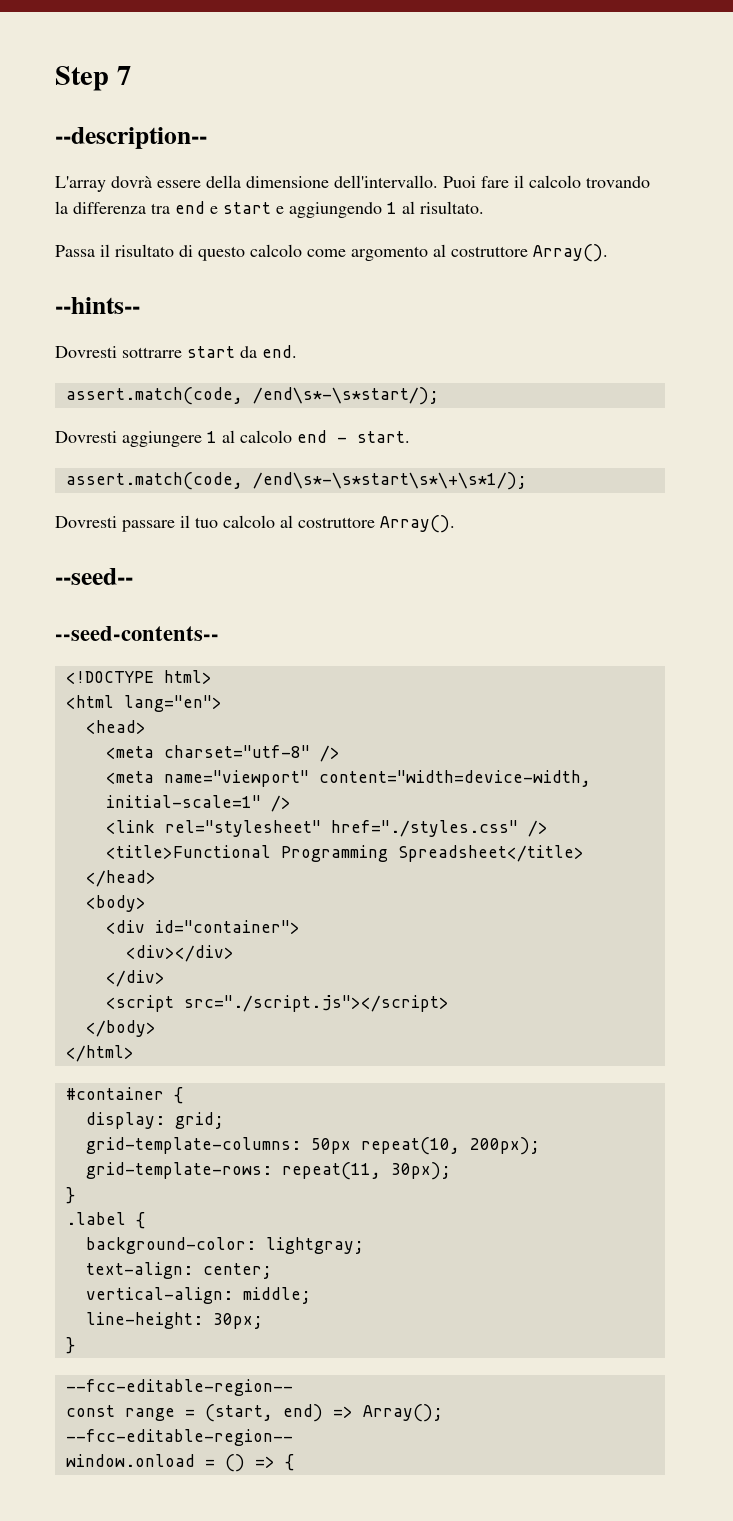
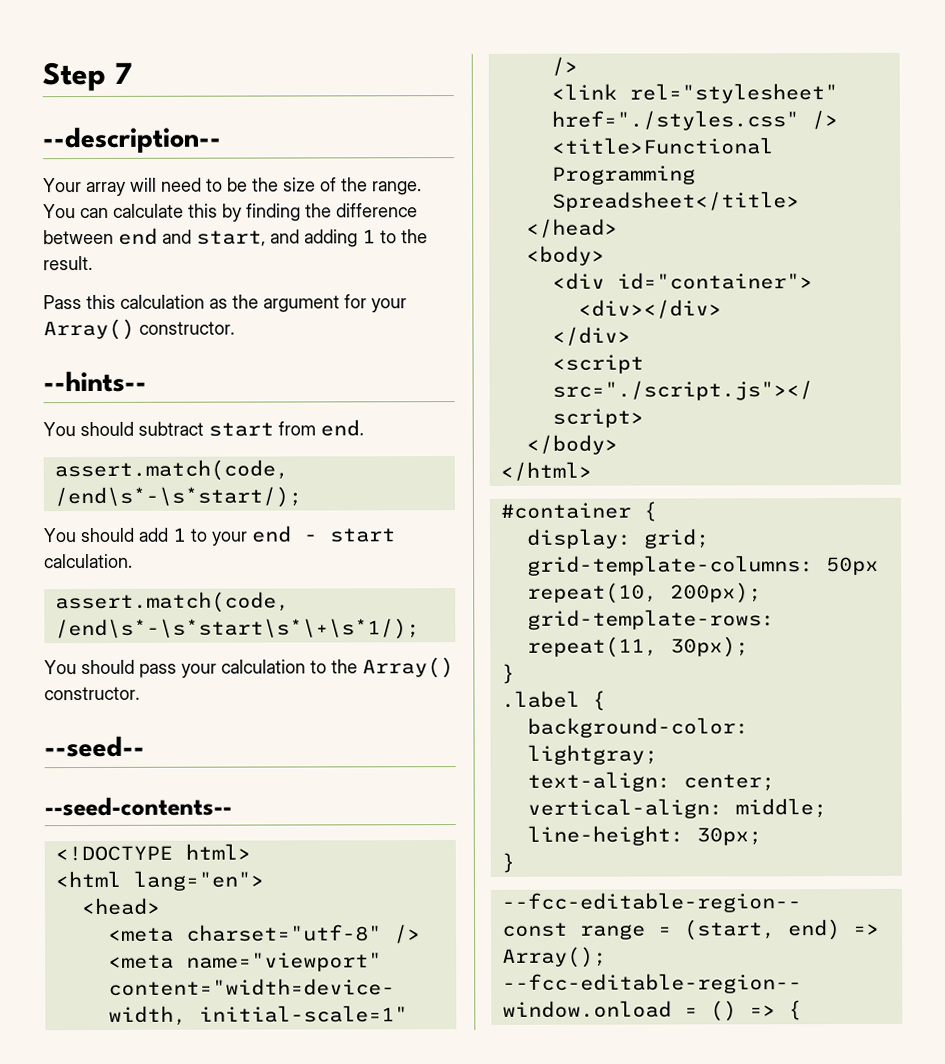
- L'array dovrà essere della dimensione dell'intervallo. Puoi fare il calcolo trovando la differenza tra end e start e aggiungendo 1 al risultato.
- Passa il risultato di questo calcolo come argomento al costruttore Array().
+ Your array will need to be the size of the range. You can calculate this by finding the difference between end and start, and adding 1 to the result.
+ Pass this calculation as the argument for your Array() constructor.
  --hints--
- Dovresti sottrarre start da end.
+ You should subtract start from end.
  assert.match(code, /end\s*-\s*start/);
- Dovresti aggiungere 1 al calcolo end - start.
+ You should add 1 to your end - start calculation.
  assert.match(code, /end\s*-\s*start\s*\+\s*1/);
- Dovresti passare il tuo calcolo al costruttore Array().
+ You should pass your calculation to the Array() constructor.

